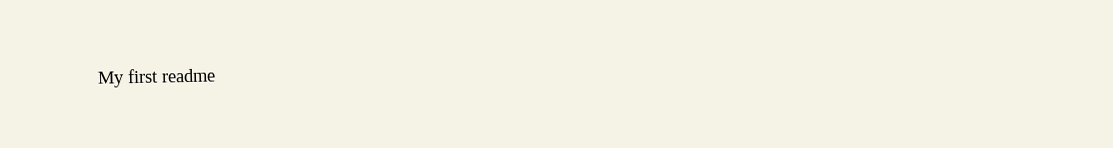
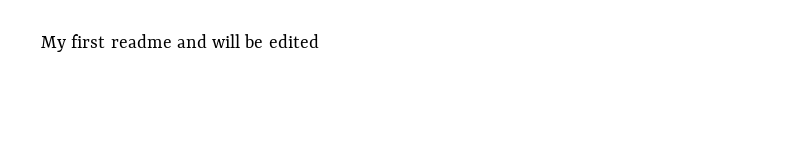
- My first readme
+ My first readme and will be edited

